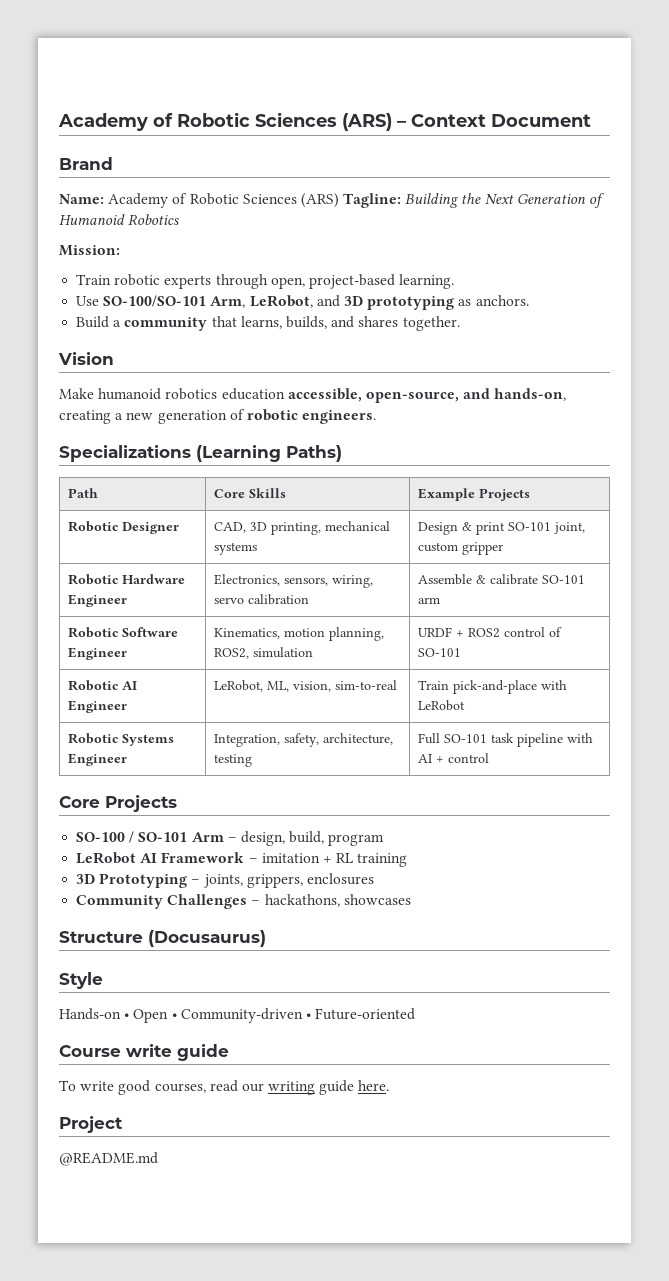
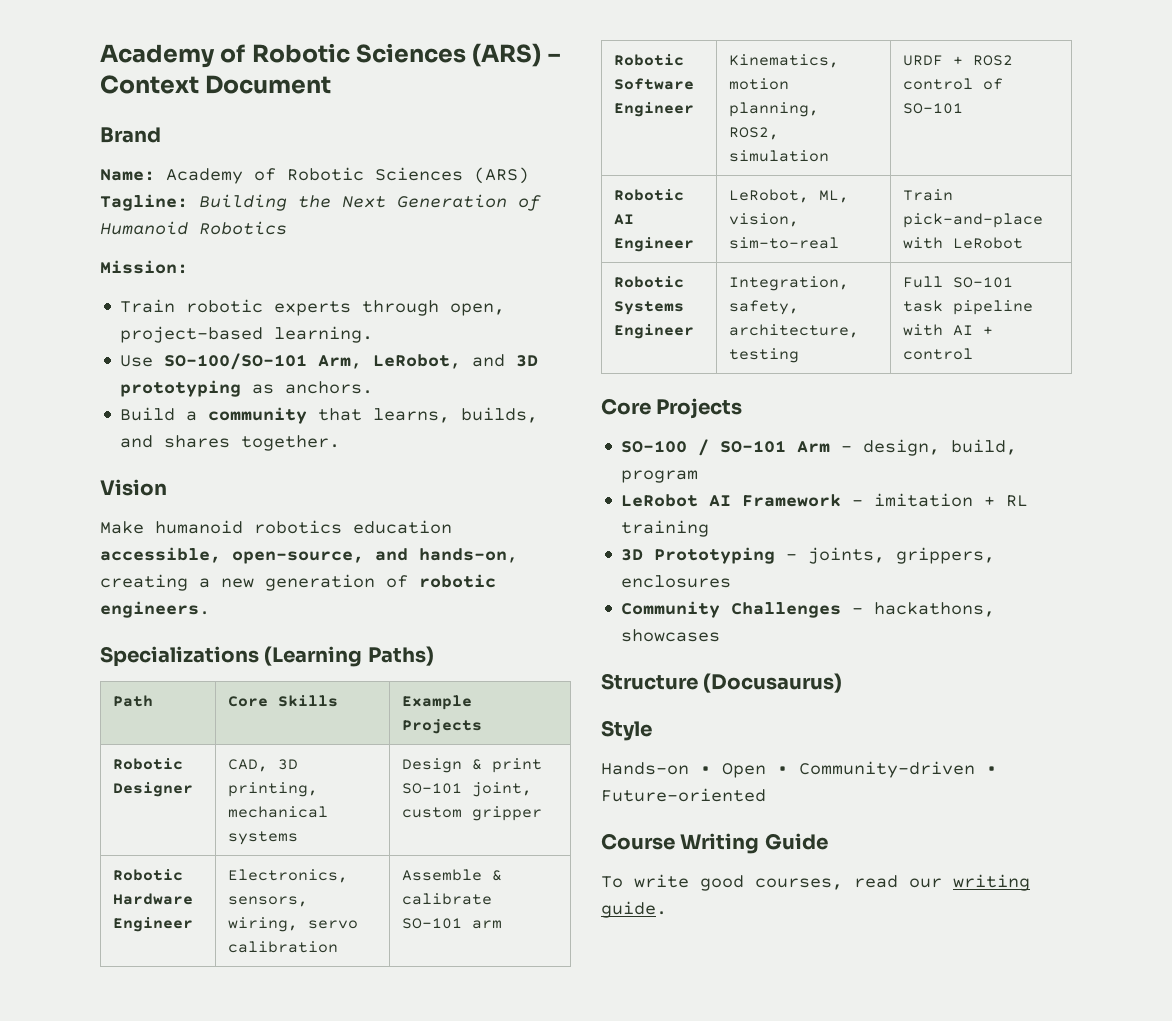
- Course write guide
+ Course Writing Guide
- To write good courses, read our writing guide here.
- Project
- @README.md
+ To write good courses, read our writing guide.

